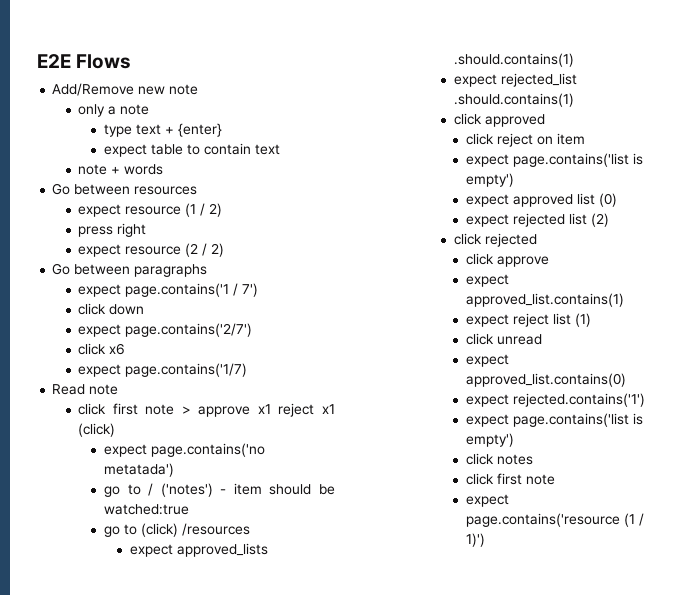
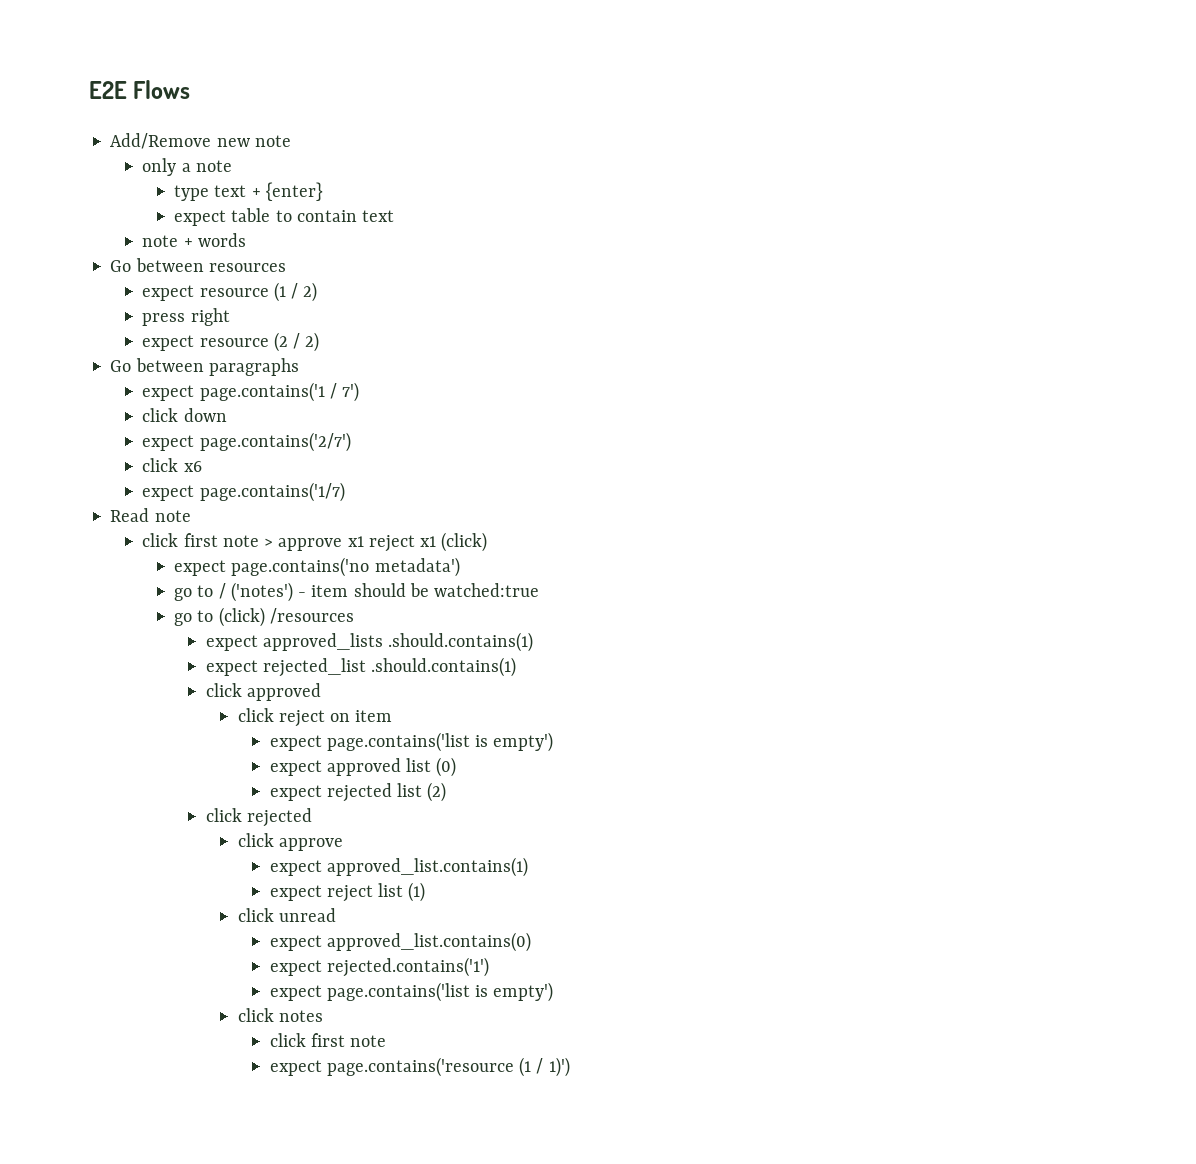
- expect page.contains('no metatada')
+ expect page.contains('no metadata')

